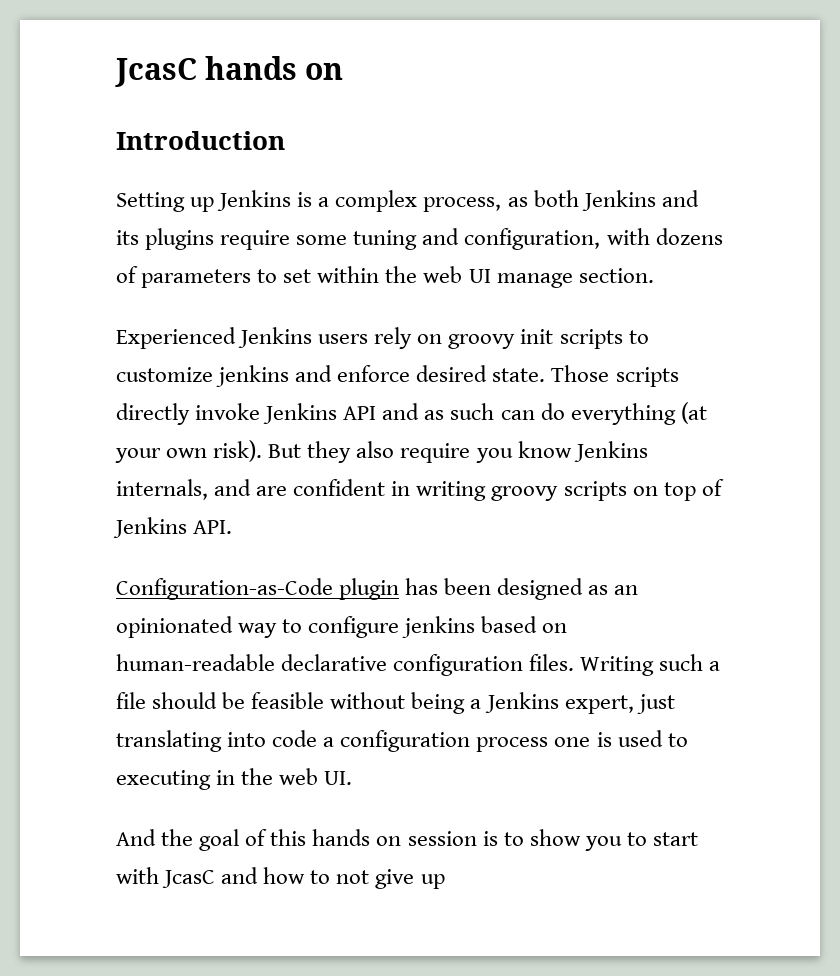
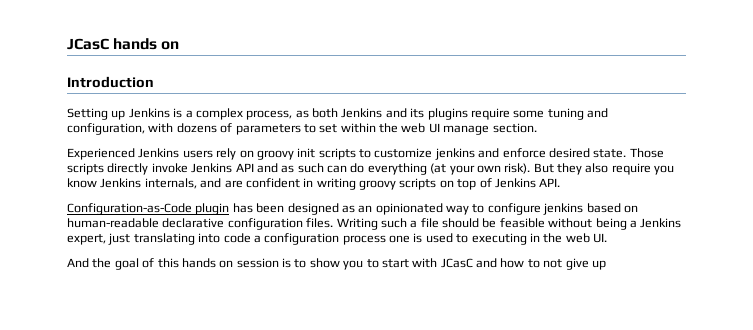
- JcasC hands on
+ JCasC hands on
- And the goal of this hands on session is to show you to start with JcasC and how to not give up
+ And the goal of this hands on session is to show you to start with JCasC and how to not give up

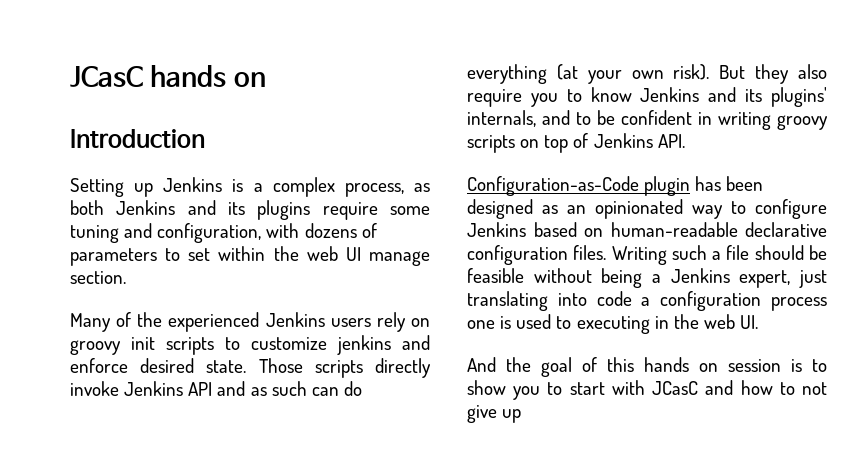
- Experienced Jenkins users rely on groovy init scripts to customize jenkins and enforce desired state.
+ Many of the experienced Jenkins users rely on groovy init scripts to customize jenkins and enforce desired state.
- But they also require you know Jenkins internals, and are confident in writing groovy scripts on top of Jenkins API.
+ But they also require you to know Jenkins and its plugins' internals, and to be confident in writing groovy scripts on top of Jenkins API.
- Configuration-as-Code plugin has been designed as an opinionated way to configure jenkins based on human-readable declarative configuration files.
+ Configuration-as-Code plugin has been designed as an opinionated way to configure Jenkins based on human-readable declarative configuration files.

